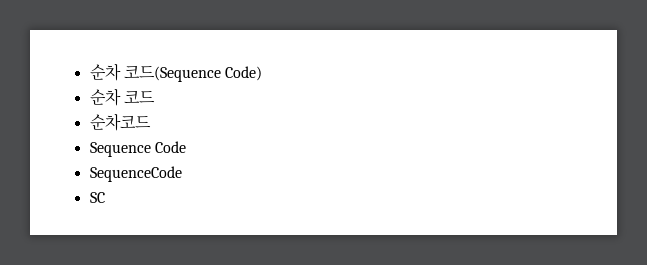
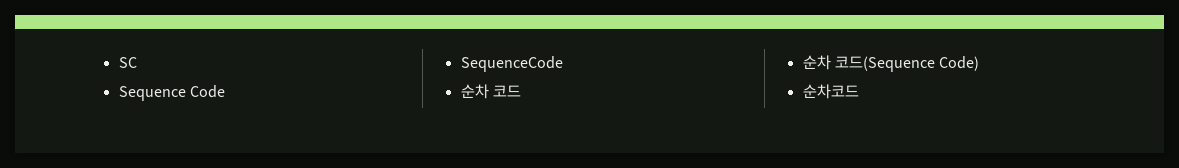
- 순차 코드(Sequence Code)
- 순차 코드
- 순차코드
+ SC
  Sequence Code
  SequenceCode
- SC
+ 순차 코드
+ 순차 코드(Sequence Code)
+ 순차코드

